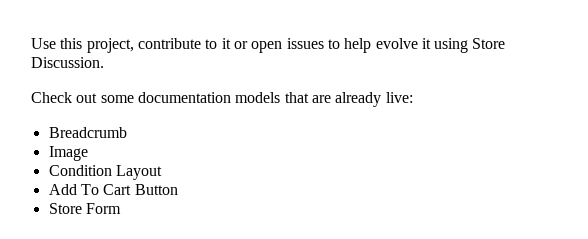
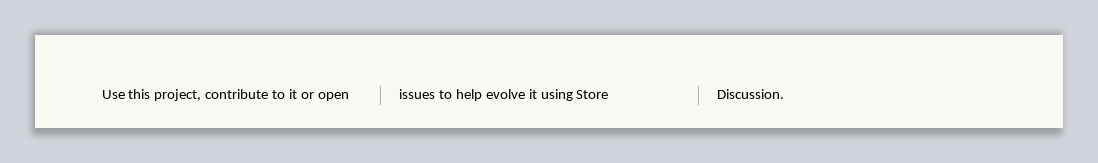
- Check out some documentation models that are already live:
- Breadcrumb
- Image
- Condition Layout
- Add To Cart Button
- Store Form

